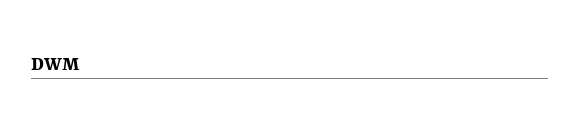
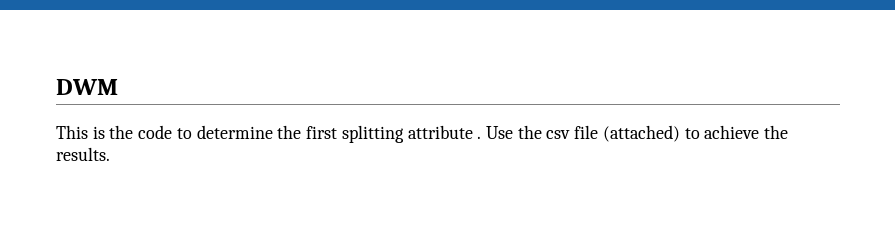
+ This is the code to determine the first splitting attribute . Use the csv file (attached) to achieve the results.

